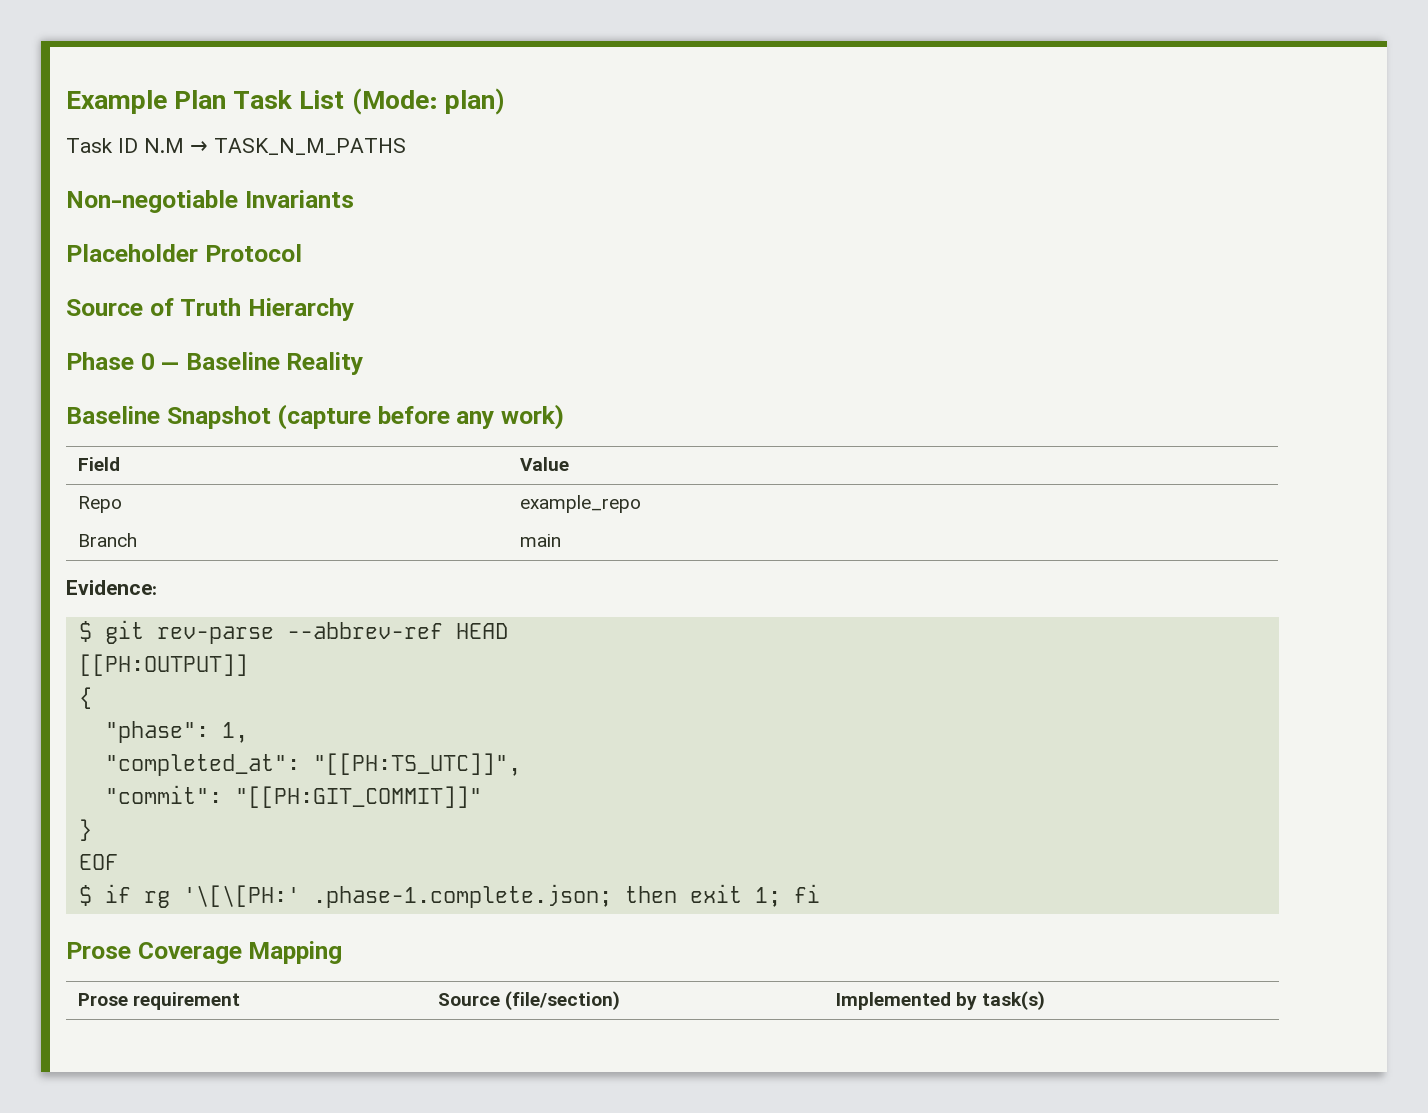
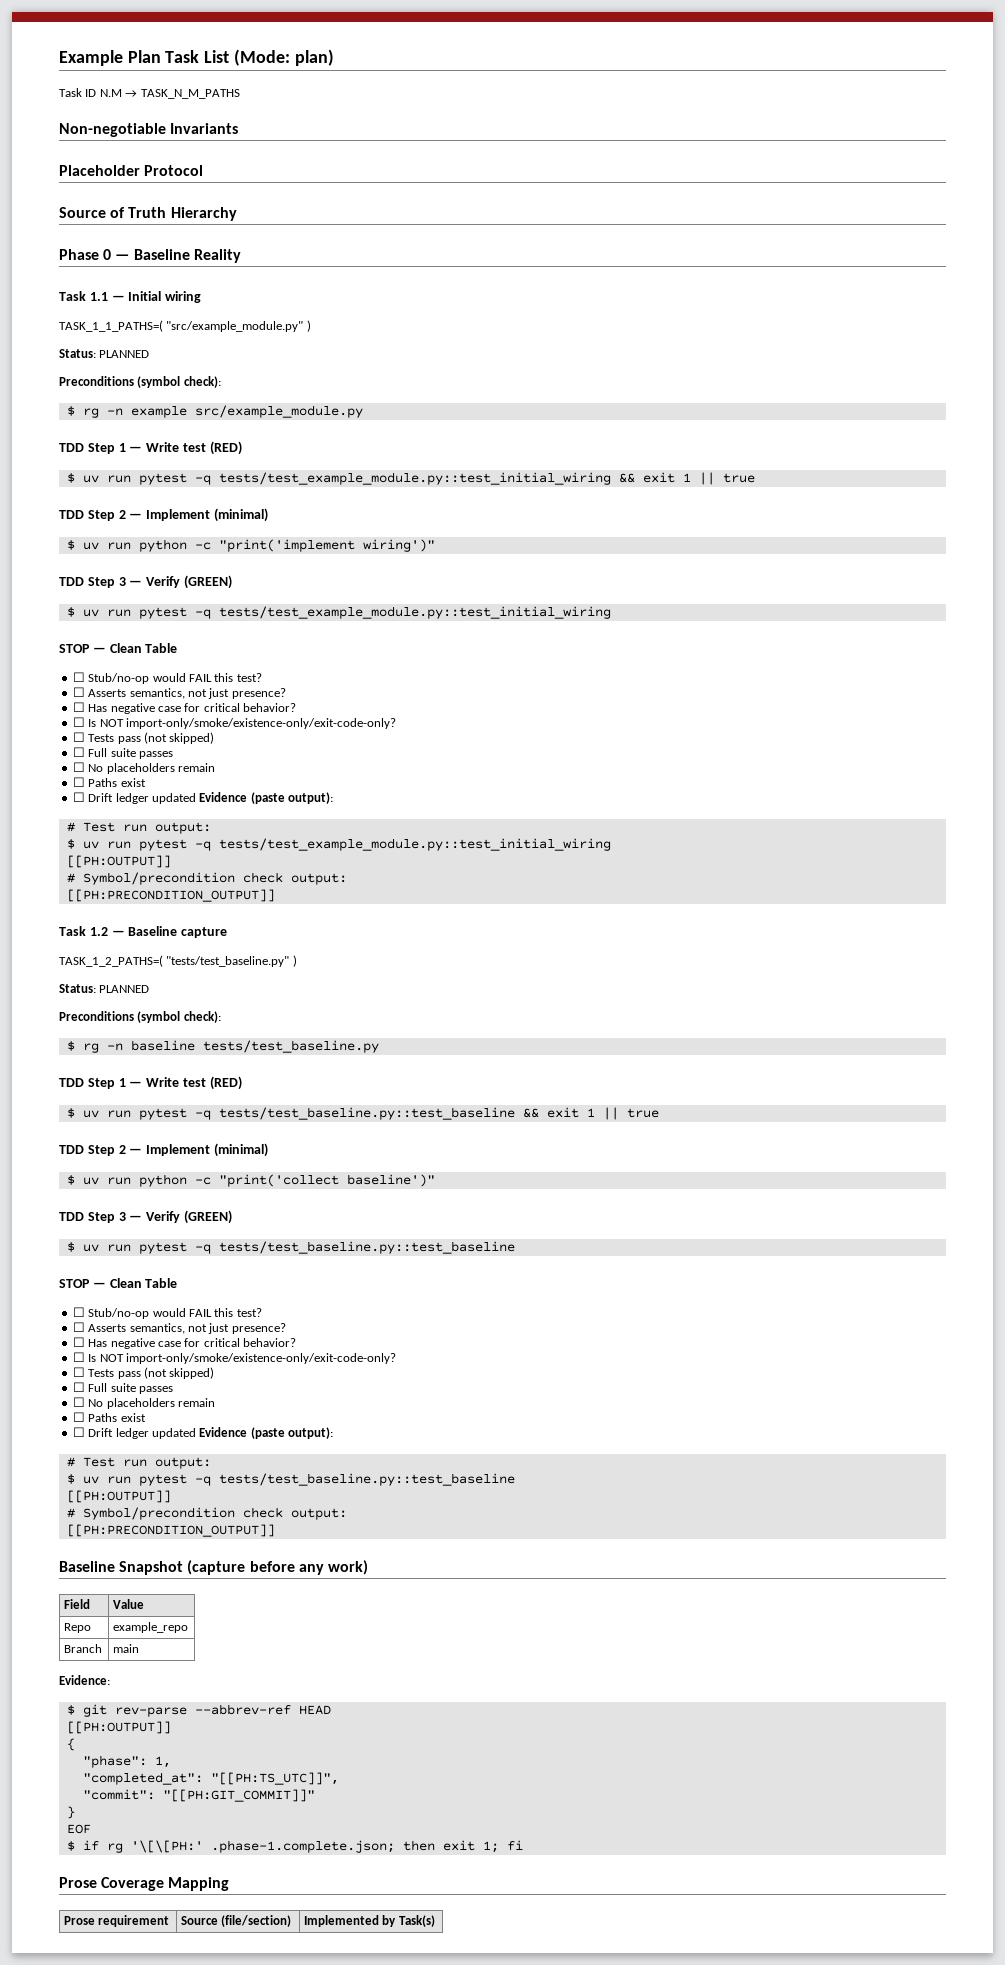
+ Task 1.1 — Initial wiring
+ TASK_1_1_PATHS=( "src/example_module.py" )
+ Status: PLANNED
+ Preconditions (symbol check):
+ $ rg -n example src/example_module.py
+ TDD Step 1 — Write test (RED)
+ $ uv run pytest -q tests/test_example_module.py::test_initial_wiring && exit 1 || true
+ TDD Step 2 — Implement (minimal)
+ $ uv run python -c "print('implement wiring')"
+ TDD Step 3 — Verify (GREEN)
+ $ uv run pytest -q tests/test_example_module.py::test_initial_wiring
+ STOP — Clean Table
+ ☐ Stub/no-op would FAIL this test?
+ ☐ Asserts semantics, not just presence?
+ ☐ Has negative case for critical behavior?
+ ☐ Is NOT import-only/smoke/existence-only/exit-code-only?
+ ☐ Tests pass (not skipped)
+ ☐ Full suite passes
+ ☐ No placeholders remain
+ ☐ Paths exist
+ ☐ Drift ledger updated Evidence (paste output):
+ # Test run output:
+ $ uv run pytest -q tests/test_example_module.py::test_initial_wiring
+ [[PH:OUTPUT]]
+ # Symbol/precondition check output:
+ [[PH:PRECONDITION_OUTPUT]]
+ Task 1.2 — Baseline capture
+ TASK_1_2_PATHS=( "tests/test_baseline.py" )
+ Status: PLANNED
+ Preconditions (symbol check):
+ $ rg -n baseline tests/test_baseline.py
+ TDD Step 1 — Write test (RED)
+ $ uv run pytest -q tests/test_baseline.py::test_baseline && exit 1 || true
+ TDD Step 2 — Implement (minimal)
+ $ uv run python -c "print('collect baseline')"
+ TDD Step 3 — Verify (GREEN)
+ $ uv run pytest -q tests/test_baseline.py::test_baseline
+ STOP — Clean Table
+ ☐ Stub/no-op would FAIL this test?
+ ☐ Asserts semantics, not just presence?
+ ☐ Has negative case for critical behavior?
+ ☐ Is NOT import-only/smoke/existence-only/exit-code-only?
+ ☐ Tests pass (not skipped)
+ ☐ Full suite passes
+ ☐ No placeholders remain
+ ☐ Paths exist
+ ☐ Drift ledger updated Evidence (paste output):
+ # Test run output:
+ $ uv run pytest -q tests/test_baseline.py::test_baseline
+ [[PH:OUTPUT]]
+ # Symbol/precondition check output:
+ [[PH:PRECONDITION_OUTPUT]]
- Prose requirement | Source (file/section) | Implemented by task(s)
+ Prose requirement | Source (file/section) | Implemented by Task(s)

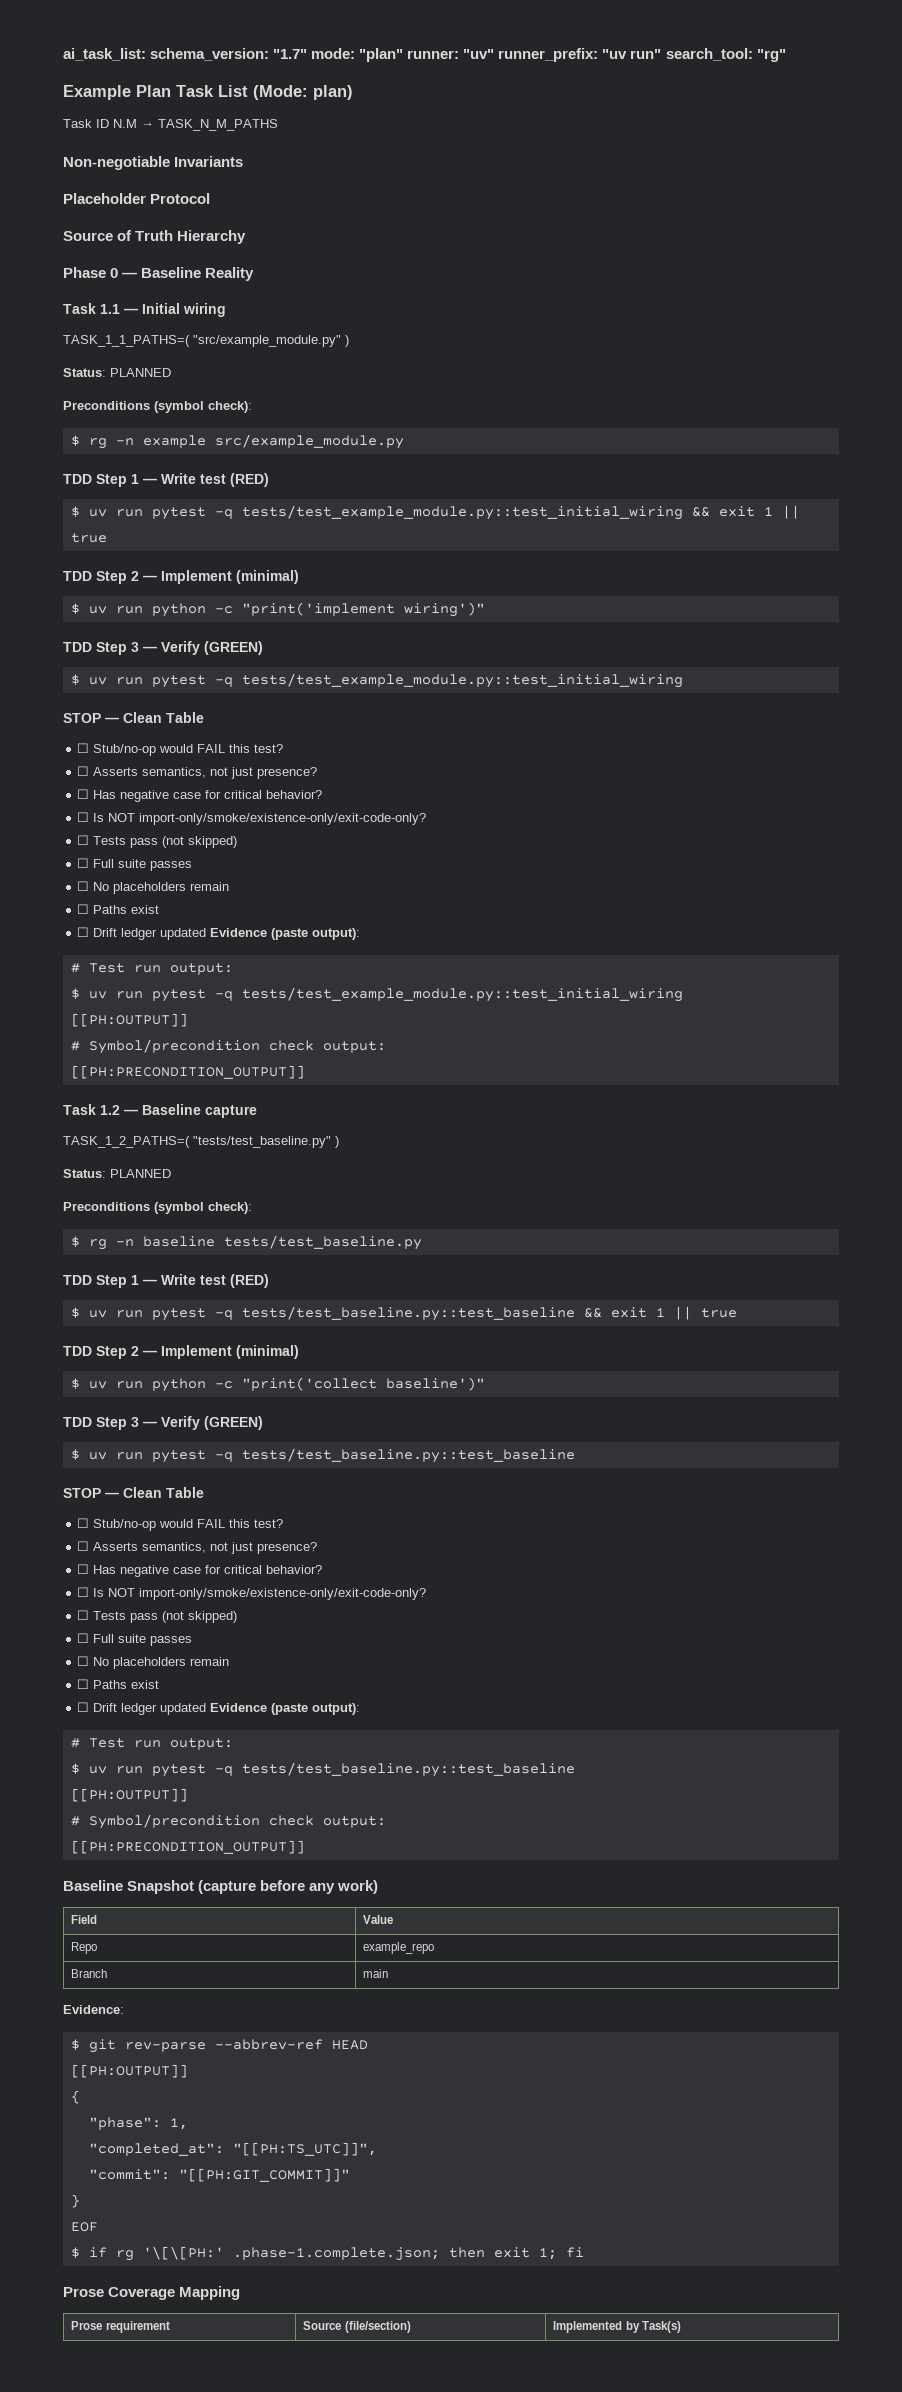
+ ai_task_list: schema_version: "1.7" mode: "plan" runner: "uv" runner_prefix: "uv run" search_tool: "rg"

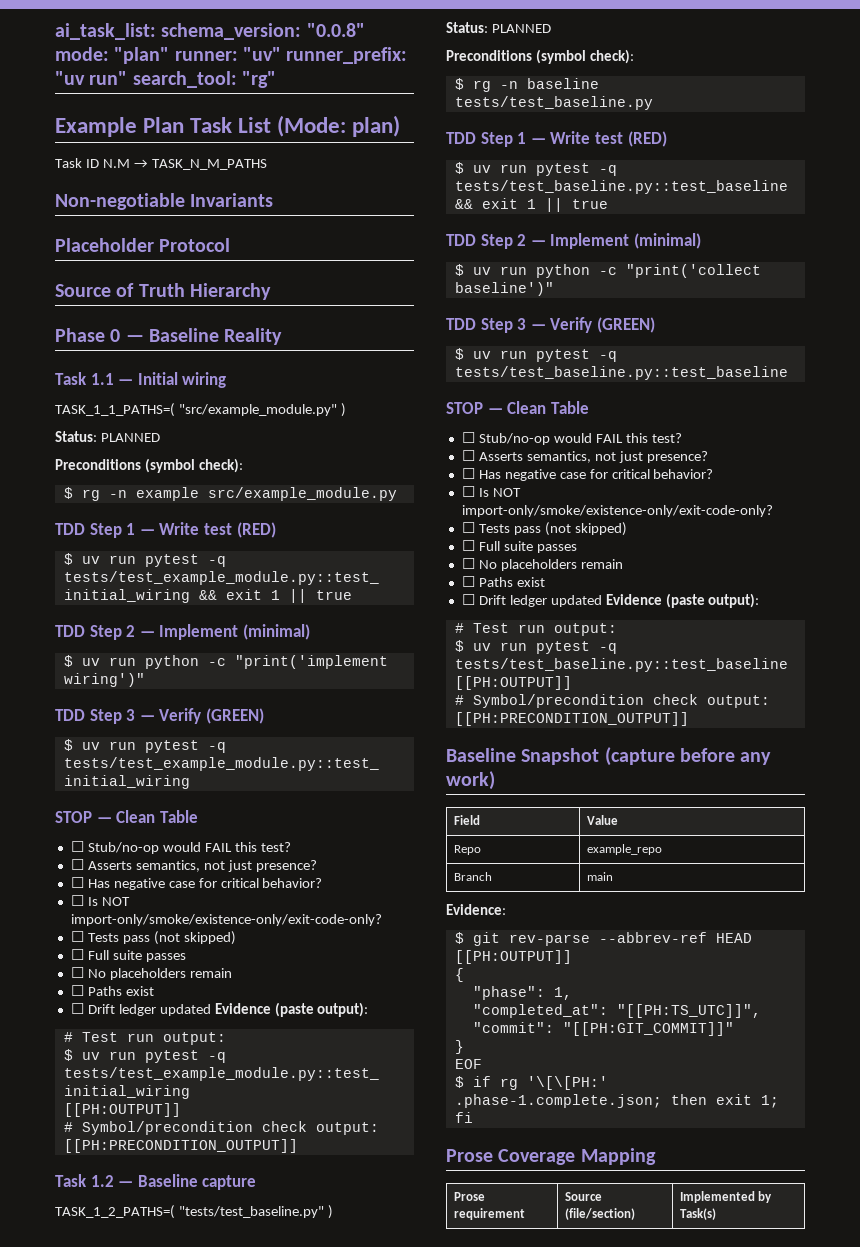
- ai_task_list: schema_version: "1.7" mode: "plan" runner: "uv" runner_prefix: "uv run" search_tool: "rg"
+ ai_task_list: schema_version: "0.0.8" mode: "plan" runner: "uv" runner_prefix: "uv run" search_tool: "rg"

